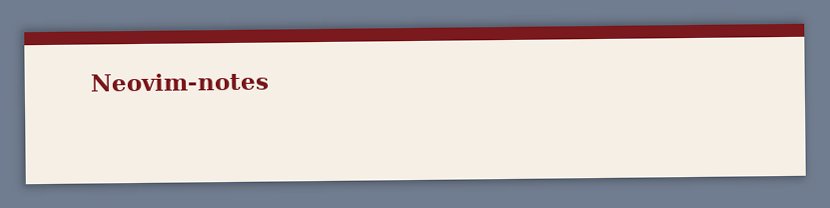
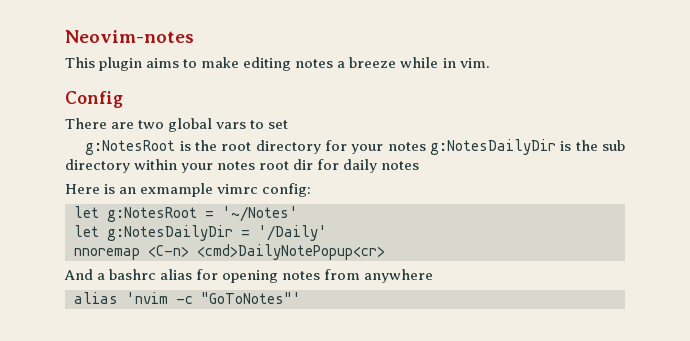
+ This plugin aims to make editing notes a breeze while in vim.
+ Config
+ There are two global vars to set
+ g:NotesRoot is the root directory for your notes g:NotesDailyDir is the sub directory within your notes root dir for daily notes
+ Here is an exmample vimrc config:
+ let g:NotesRoot = '~/Notes'
+ let g:NotesDailyDir = '/Daily'
+ nnoremap <C-n> <cmd>DailyNotePopup<cr>
+ And a bashrc alias for opening notes from anywhere
+ alias 'nvim -c "GoToNotes"'

